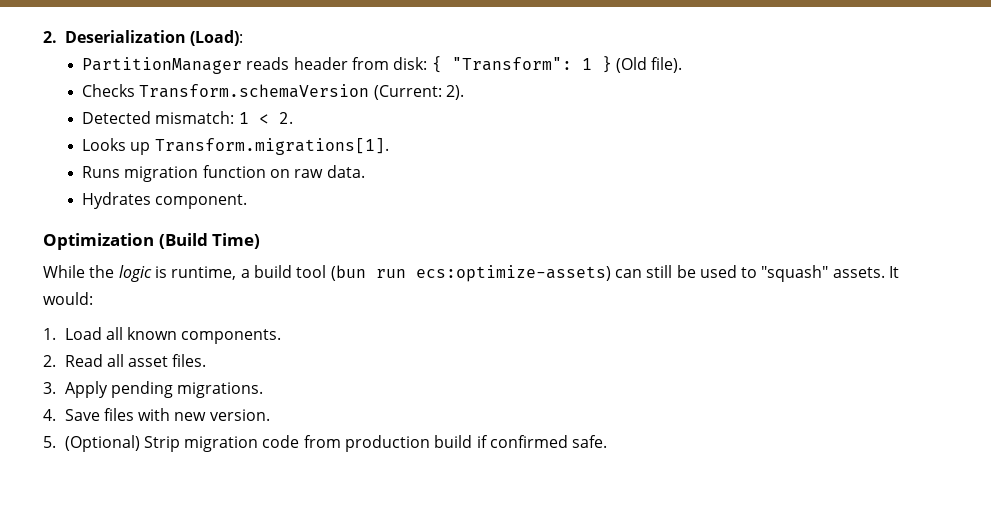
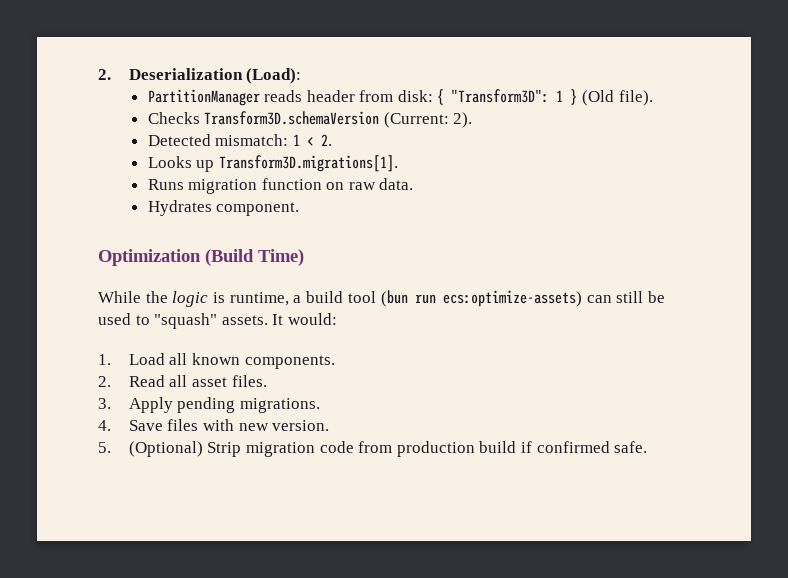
- PartitionManager reads header from disk: { "Transform": 1 } (Old file).
+ PartitionManager reads header from disk: { "Transform3D": 1 } (Old file).
- Checks Transform.schemaVersion (Current: 2).
+ Checks Transform3D.schemaVersion (Current: 2).
- Looks up Transform.migrations[1].
+ Looks up Transform3D.migrations[1].

